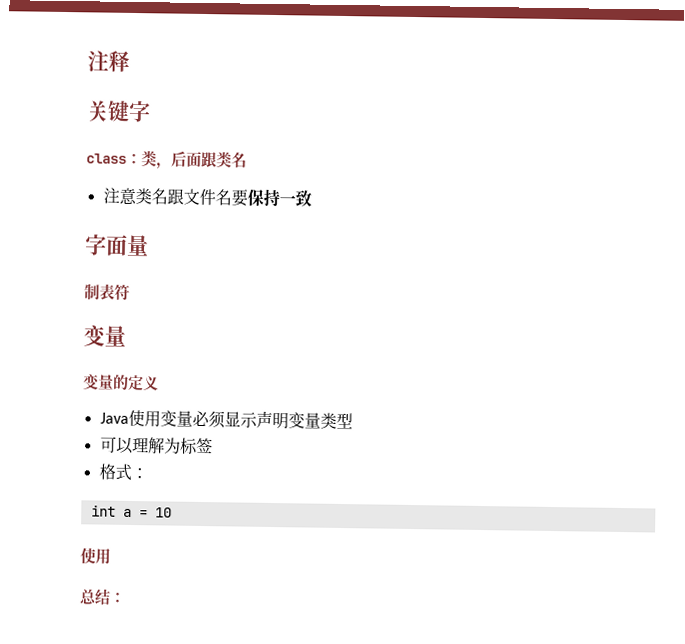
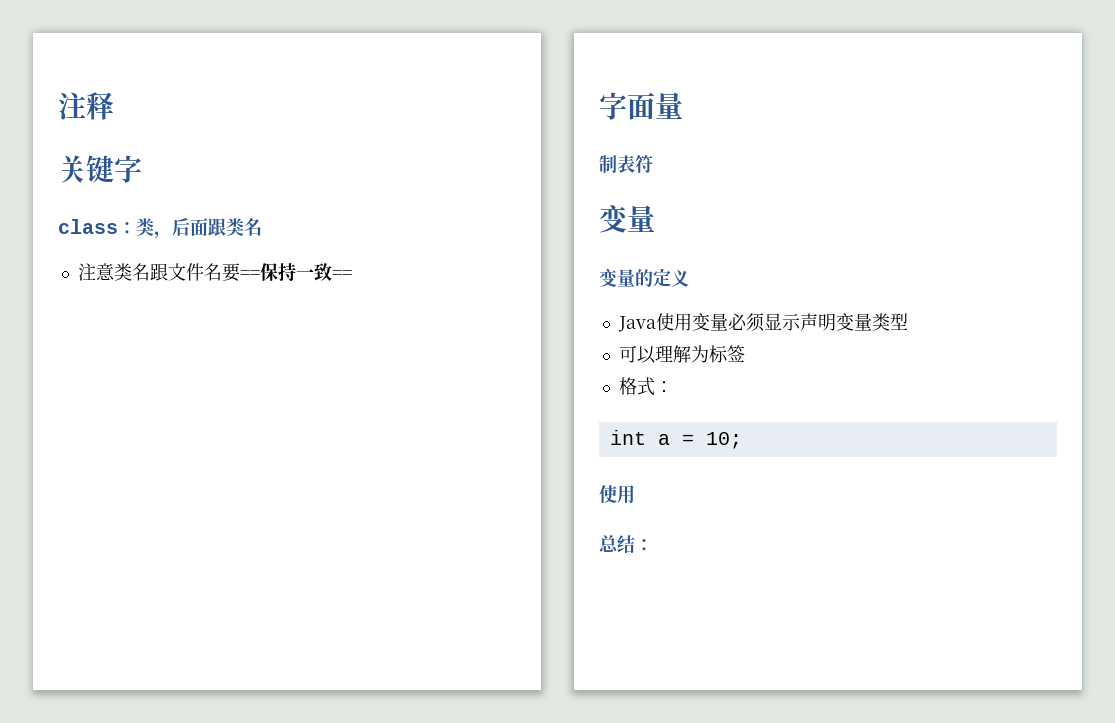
- 注意类名跟文件名要保持一致
+ 注意类名跟文件名要==保持一致==
- int a = 10
+ int a = 10;

